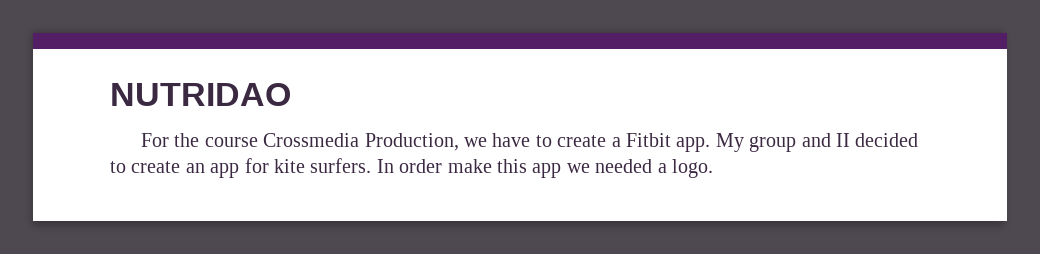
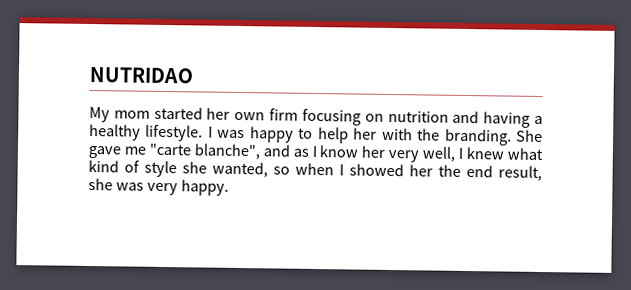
- For the course Crossmedia Production, we have to create a Fitbit app. My group and II decided to create an app for kite surfers. In order make this app we needed a logo.
+ My mom started her own firm focusing on nutrition and having a healthy lifestyle. I was happy to help her with the branding. She gave me "carte blanche", and as I know her very well, I knew what kind of style she wanted, so when I showed her the end result, she was very happy.

